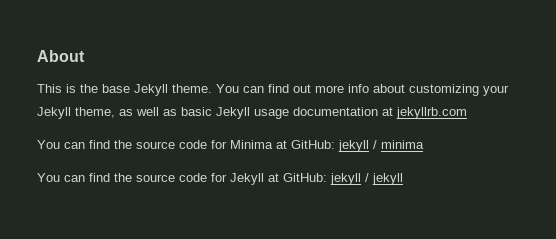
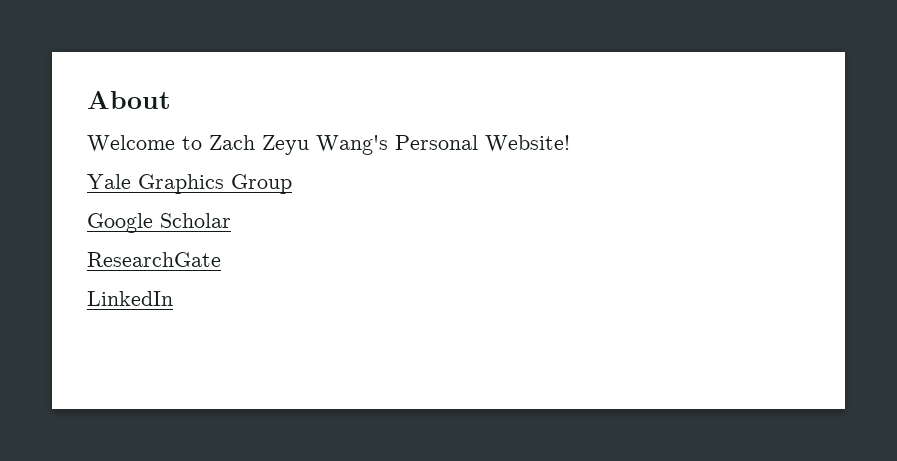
- This is the base Jekyll theme. You can find out more info about customizing your Jekyll theme, as well as basic Jekyll usage documentation at jekyllrb.com
- You can find the source code for Minima at GitHub: jekyll / minima
- You can find the source code for Jekyll at GitHub: jekyll / jekyll
+ Welcome to Zach Zeyu Wang's Personal Website!
+ Yale Graphics Group
+ Google Scholar
+ ResearchGate
+ LinkedIn

